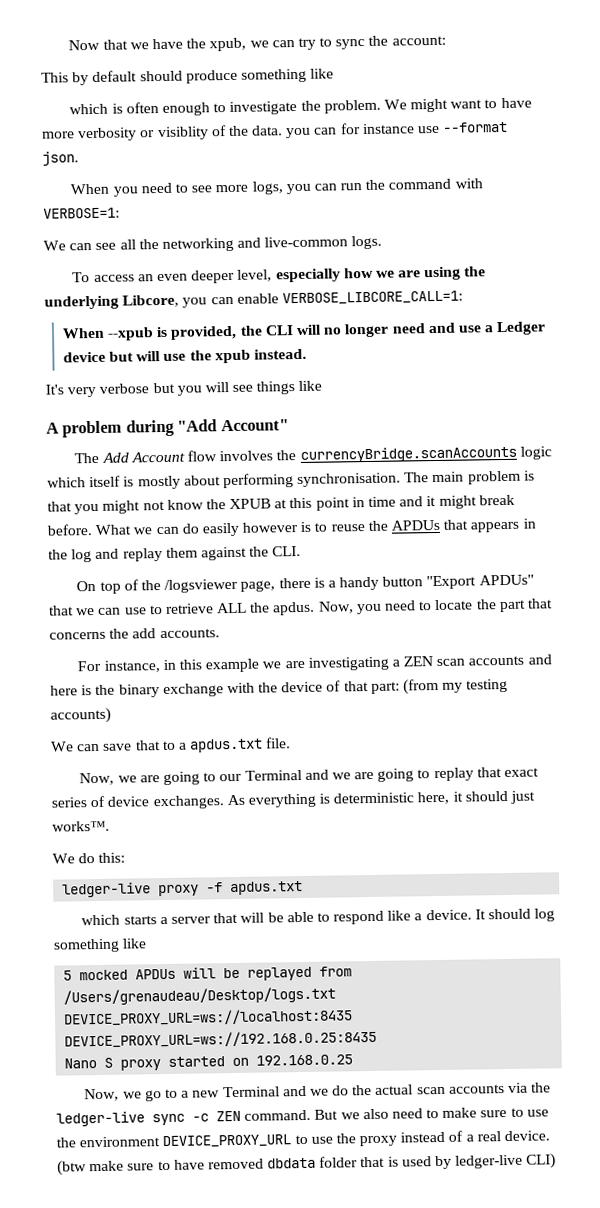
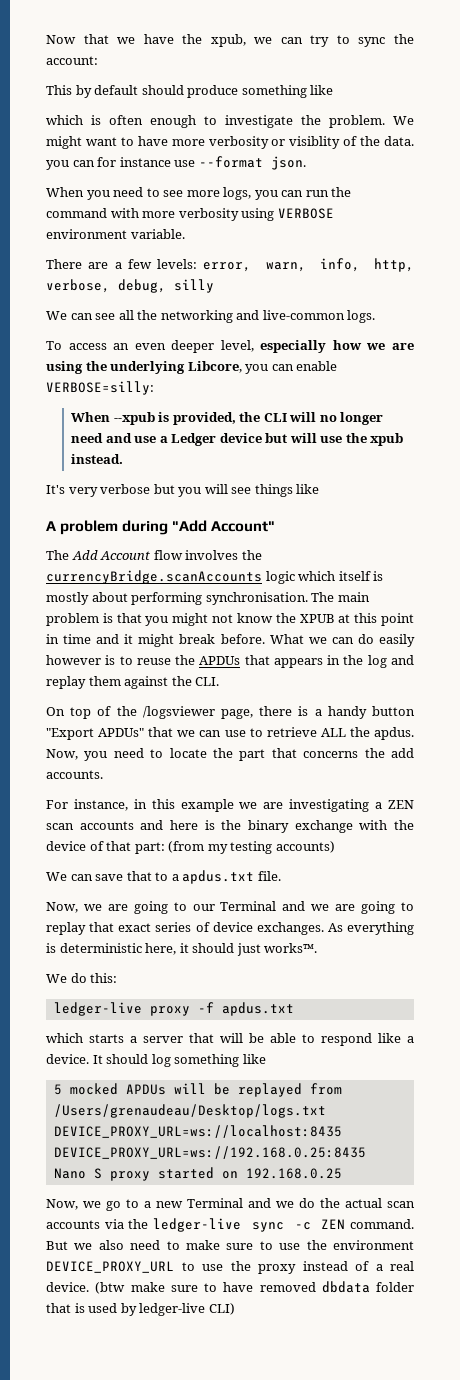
- When you need to see more logs, you can run the command with VERBOSE=1:
+ When you need to see more logs, you can run the command with more verbosity using VERBOSE environment variable.
+ There are a few levels: error, warn, info, http, verbose, debug, silly
- To access an even deeper level, especially how we are using the underlying Libcore, you can enable VERBOSE_LIBCORE_CALL=1:
+ To access an even deeper level, especially how we are using the underlying Libcore, you can enable VERBOSE=silly:

